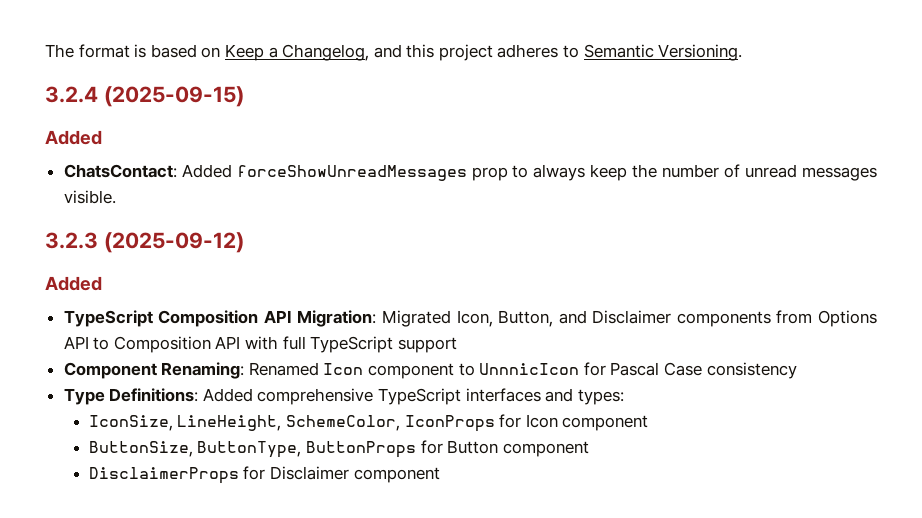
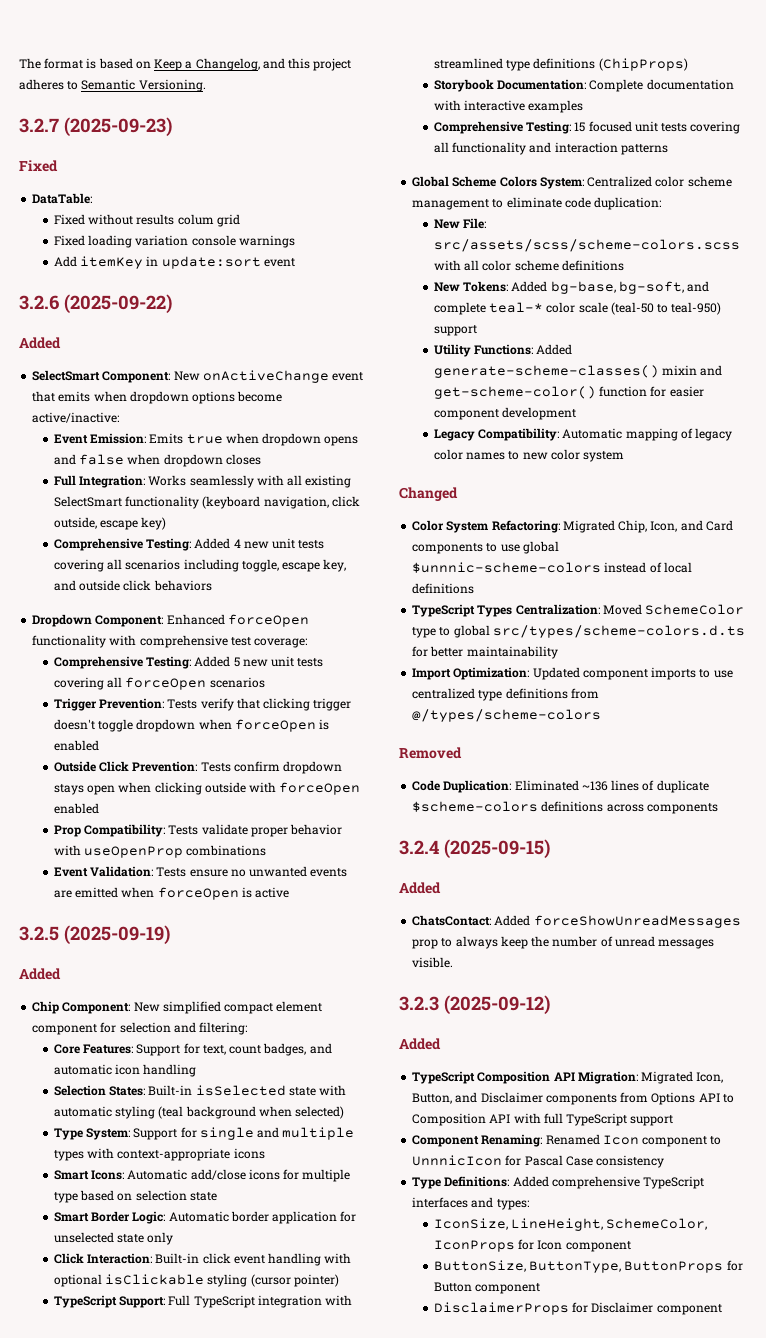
+ 3.2.7 (2025-09-23)
+ Fixed
+ DataTable:
+ Fixed without results colum grid
+ Fixed loading variation console warnings
+ Add itemKey in update:sort event
+ 3.2.6 (2025-09-22)
+ Added
+ SelectSmart Component: New onActiveChange event that emits when dropdown options become active/inactive:
+ Event Emission: Emits true when dropdown opens and false when dropdown closes
+ Full Integration: Works seamlessly with all existing SelectSmart functionality (keyboard navigation, click outside, escape key)
+ Comprehensive Testing: Added 4 new unit tests covering all scenarios including toggle, escape key, and outside click behaviors
+ Dropdown Component: Enhanced forceOpen functionality with comprehensive test coverage:
+ Comprehensive Testing: Added 5 new unit tests covering all forceOpen scenarios
+ Trigger Prevention: Tests verify that clicking trigger doesn't toggle dropdown when forceOpen is enabled
+ Outside Click Prevention: Tests confirm dropdown stays open when clicking outside with forceOpen enabled
+ Prop Compatibility: Tests validate proper behavior with useOpenProp combinations
+ Event Validation: Tests ensure no unwanted events are emitted when forceOpen is active
+ 3.2.5 (2025-09-19)
+ Added
+ Chip Component: New simplified compact element component for selection and filtering:
+ Core Features: Support for text, count badges, and automatic icon handling
+ Selection States: Built-in isSelected state with automatic styling (teal background when selected)
+ Type System: Support for single and multiple types with context-appropriate icons
+ Smart Icons: Automatic add/close icons for multiple type based on selection state
+ Smart Border Logic: Automatic border application for unselected state only
+ Click Interaction: Built-in click event handling with optional isClickable styling (cursor pointer)
+ TypeScript Support: Full TypeScript integration with streamlined type definitions (ChipProps)
+ Storybook Documentation: Complete documentation with interactive examples
+ Comprehensive Testing: 15 focused unit tests covering all functionality and interaction patterns
+ Global Scheme Colors System: Centralized color scheme management to eliminate code duplication:
+ New File: src/assets/scss/scheme-colors.scss with all color scheme definitions
+ New Tokens: Added bg-base, bg-soft, and complete teal-* color scale (teal-50 to teal-950) support
+ Utility Functions: Added generate-scheme-classes() mixin and get-scheme-color() function for easier component development
+ Legacy Compatibility: Automatic mapping of legacy color names to new color system
+ Changed
+ Color System Refactoring: Migrated Chip, Icon, and Card components to use global $unnnic-scheme-colors instead of local definitions
+ TypeScript Types Centralization: Moved SchemeColor type to global src/types/scheme-colors.d.ts for better maintainability
+ Import Optimization: Updated component imports to use centralized type definitions from @/types/scheme-colors
+ Removed
+ Code Duplication: Eliminated ~136 lines of duplicate $scheme-colors definitions across components

